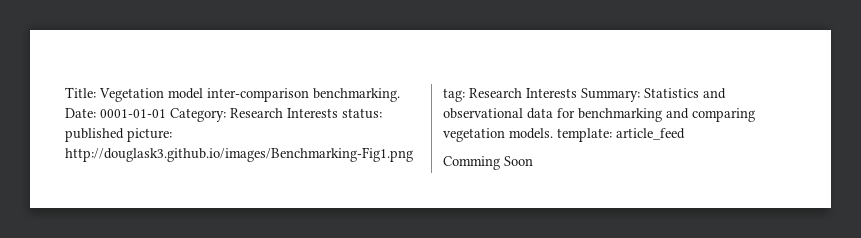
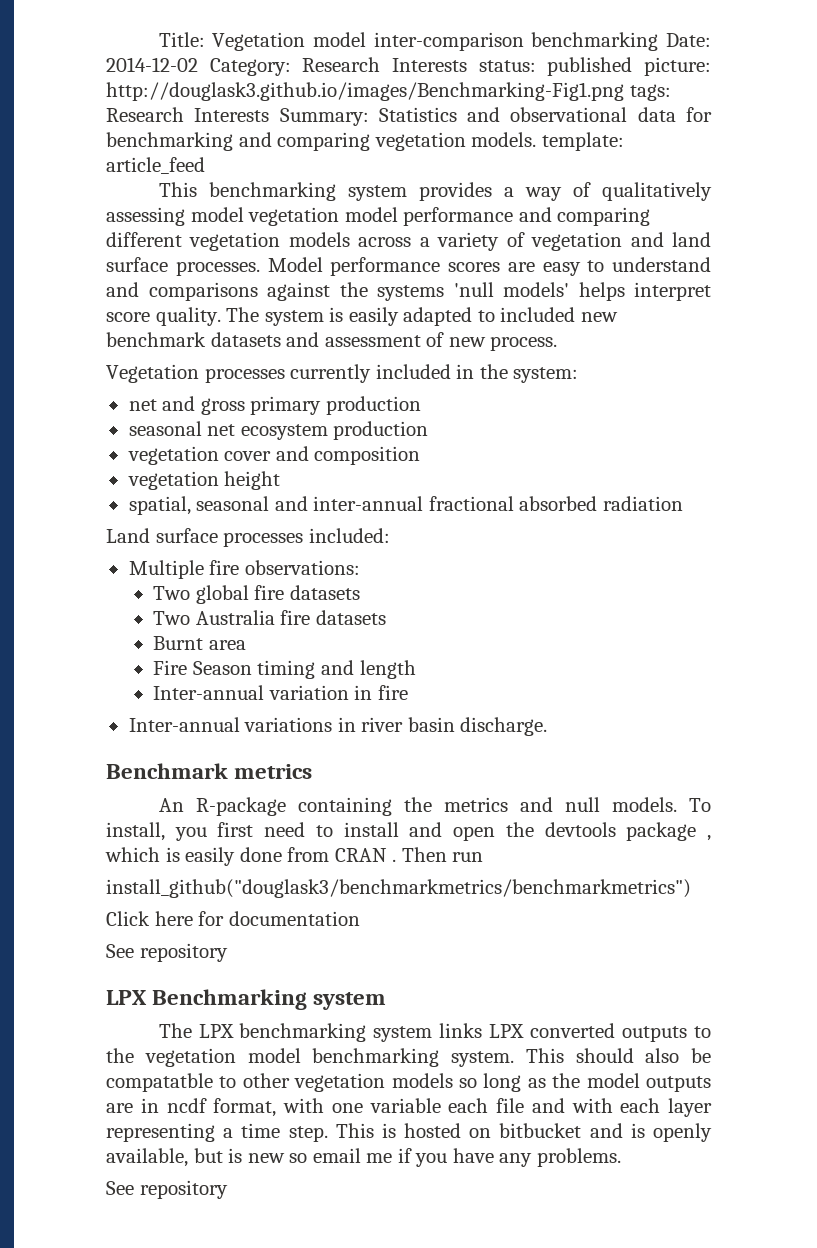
- Title: Vegetation model inter-comparison benchmarking. Date: 0001-01-01 Category: Research Interests status: published picture: http://douglask3.github.io/images/Benchmarking-Fig1.png tag: Research Interests Summary: Statistics and observational data for benchmarking and comparing vegetation models. template: article_feed
+ Title: Vegetation model inter-comparison benchmarking Date: 2014-12-02 Category: Research Interests status: published picture: http://douglask3.github.io/images/Benchmarking-Fig1.png tags: Research Interests Summary: Statistics and observational data for benchmarking and comparing vegetation models. template: article_feed
- Comming Soon
+ This benchmarking system provides a way of qualitatively assessing model vegetation model performance and comparing different vegetation models across a variety of vegetation and land surface processes. Model performance scores are easy to understand and comparisons against the systems 'null models' helps interpret score quality. The system is easily adapted to included new benchmark datasets and assessment of new process.
+ Vegetation processes currently included in the system:
+ net and gross primary production
+ seasonal net ecosystem production
+ vegetation cover and composition
+ vegetation height
+ spatial, seasonal and inter-annual fractional absorbed radiation
+ Land surface processes included:
+ Multiple fire observations:
+ Two global fire datasets
+ Two Australia fire datasets
+ Burnt area
+ Fire Season timing and length
+ Inter-annual variation in fire
+ Inter-annual variations in river basin discharge.
+ Benchmark metrics
+ An R-package containing the metrics and null models. To install, you first need to install and open the devtools package , which is easily done from CRAN . Then run
+ install_github("douglask3/benchmarkmetrics/benchmarkmetrics")
+ Click here for documentation
+ See repository
+ LPX Benchmarking system
+ The LPX benchmarking system links LPX converted outputs to the vegetation model benchmarking system. This should also be compatatble to other vegetation models so long as the model outputs are in ncdf format, with one variable each file and with each layer representing a time step. This is hosted on bitbucket and is openly available, but is new so email me if you have any problems.
+ See repository

